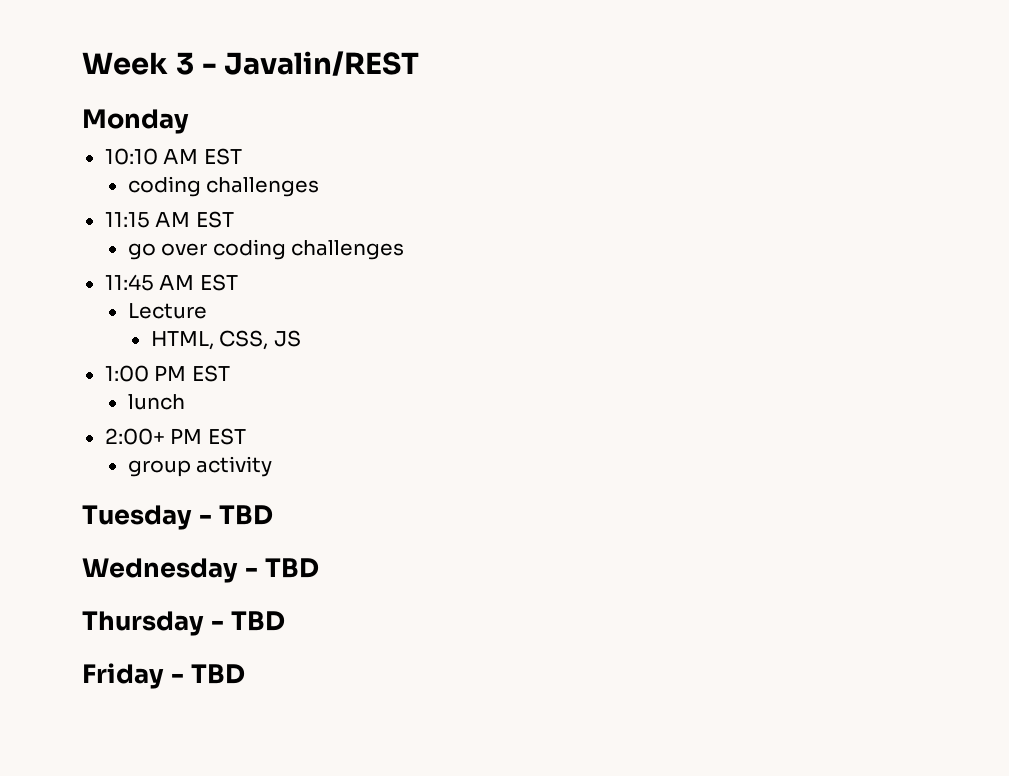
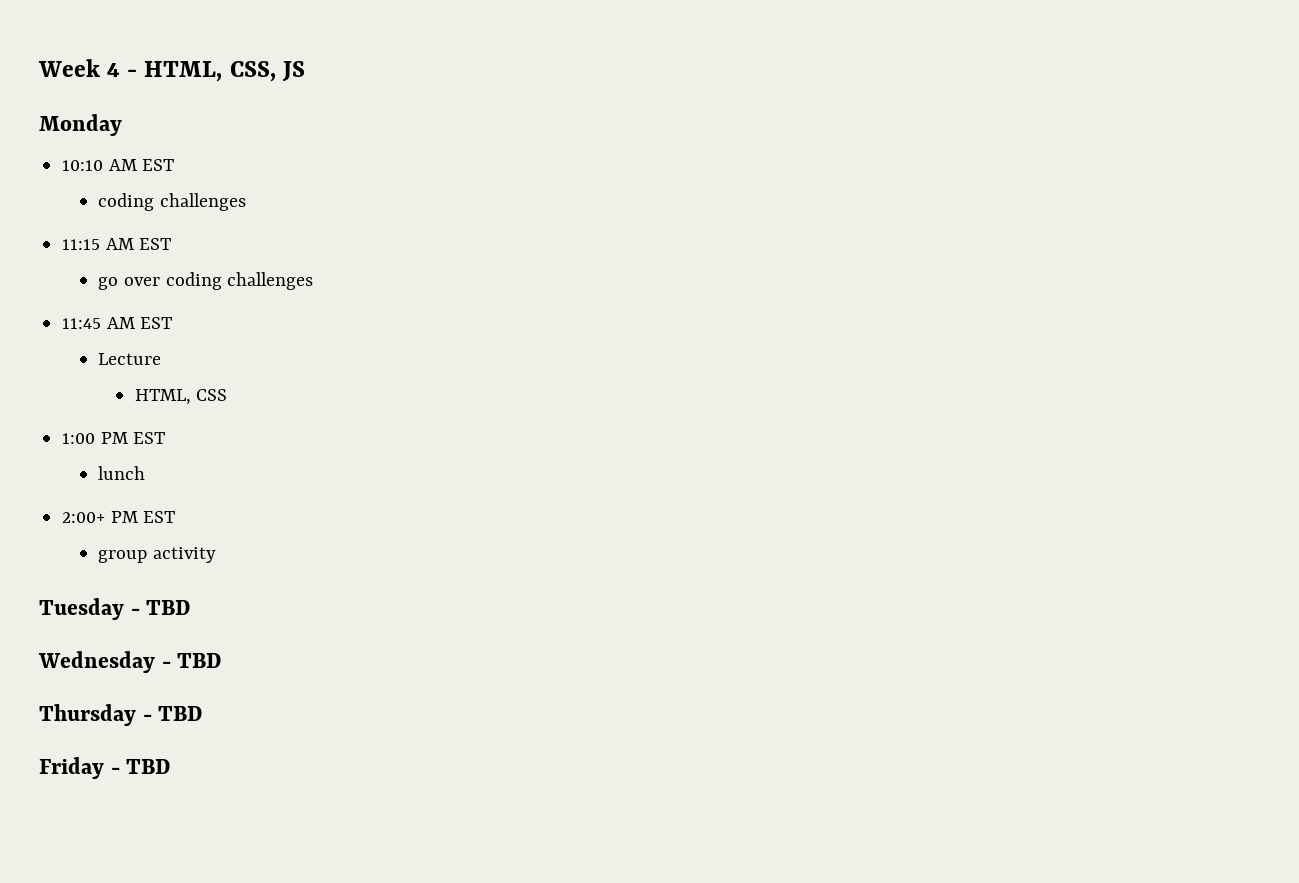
- Week 3 - Javalin/REST
+ Week 4 - HTML, CSS, JS
- HTML, CSS, JS
+ HTML, CSS

